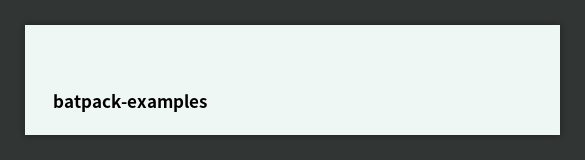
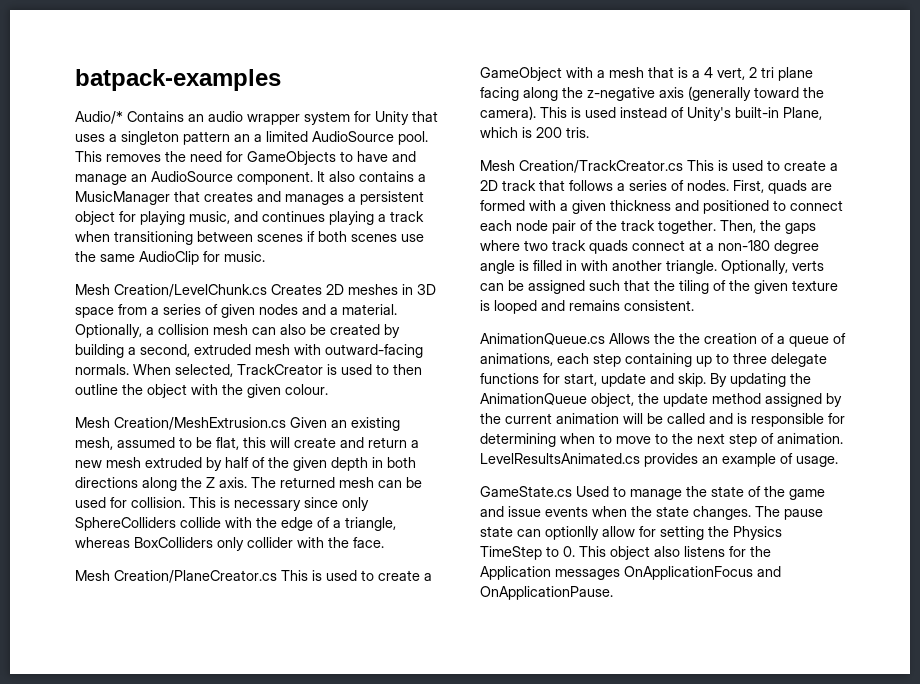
+ Audio/* Contains an audio wrapper system for Unity that uses a singleton pattern an a limited AudioSource pool. This removes the need for GameObjects to have and manage an AudioSource component. It also contains a MusicManager that creates and manages a persistent object for playing music, and continues playing a track when transitioning between scenes if both scenes use the same AudioClip for music.
+ Mesh Creation/LevelChunk.cs Creates 2D meshes in 3D space from a series of given nodes and a material. Optionally, a collision mesh can also be created by building a second, extruded mesh with outward-facing normals. When selected, TrackCreator is used to then outline the object with the given colour.
+ Mesh Creation/MeshExtrusion.cs Given an existing mesh, assumed to be flat, this will create and return a new mesh extruded by half of the given depth in both directions along the Z axis. The returned mesh can be used for collision. This is necessary since only SphereColliders collide with the edge of a triangle, whereas BoxColliders only collider with the face.
+ Mesh Creation/PlaneCreator.cs This is used to create a GameObject with a mesh that is a 4 vert, 2 tri plane facing along the z-negative axis (generally toward the camera). This is used instead of Unity's built-in Plane, which is 200 tris.
+ Mesh Creation/TrackCreator.cs This is used to create a 2D track that follows a series of nodes. First, quads are formed with a given thickness and positioned to connect each node pair of the track together. Then, the gaps where two track quads connect at a non-180 degree angle is filled in with another triangle. Optionally, verts can be assigned such that the tiling of the given texture is looped and remains consistent.
+ AnimationQueue.cs Allows the the creation of a queue of animations, each step containing up to three delegate functions for start, update and skip. By updating the AnimationQueue object, the update method assigned by the current animation will be called and is responsible for determining when to move to the next step of animation. LevelResultsAnimated.cs provides an example of usage.
+ GameState.cs Used to manage the state of the game and issue events when the state changes. The pause state can optionlly allow for setting the Physics TimeStep to 0. This object also listens for the Application messages OnApplicationFocus and OnApplicationPause.

